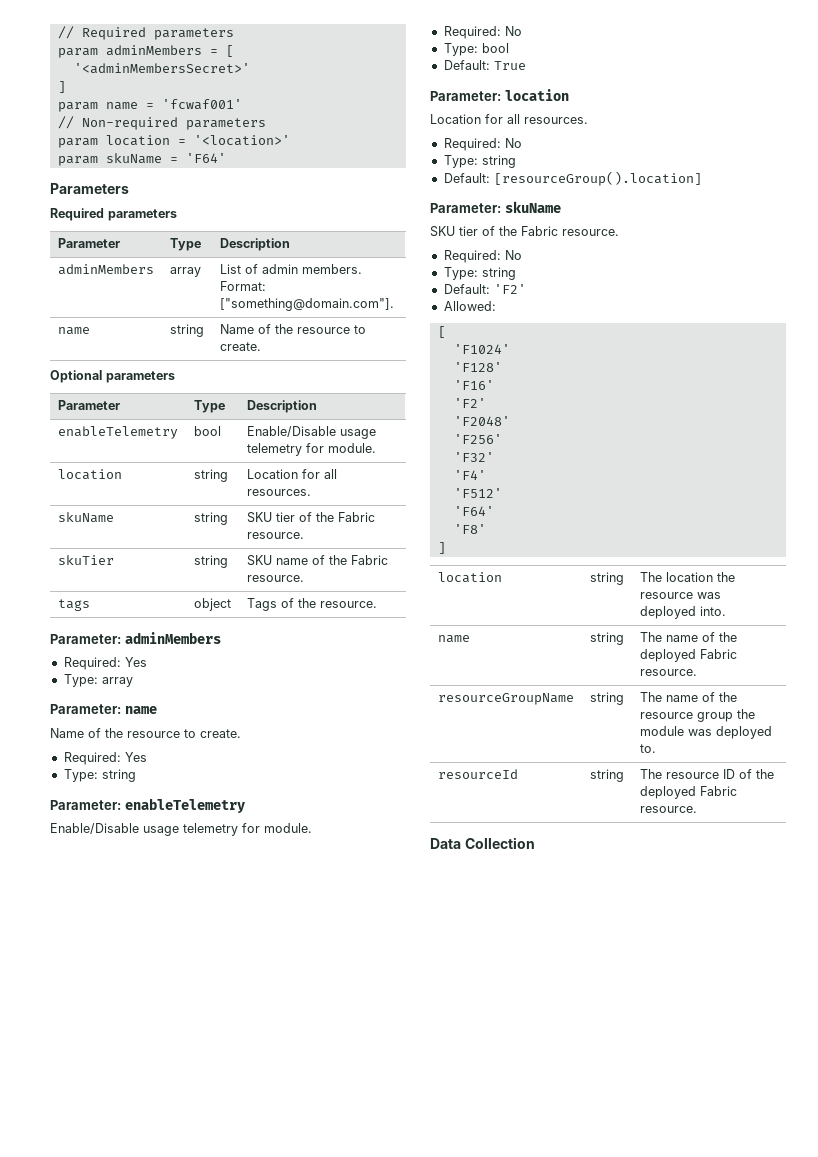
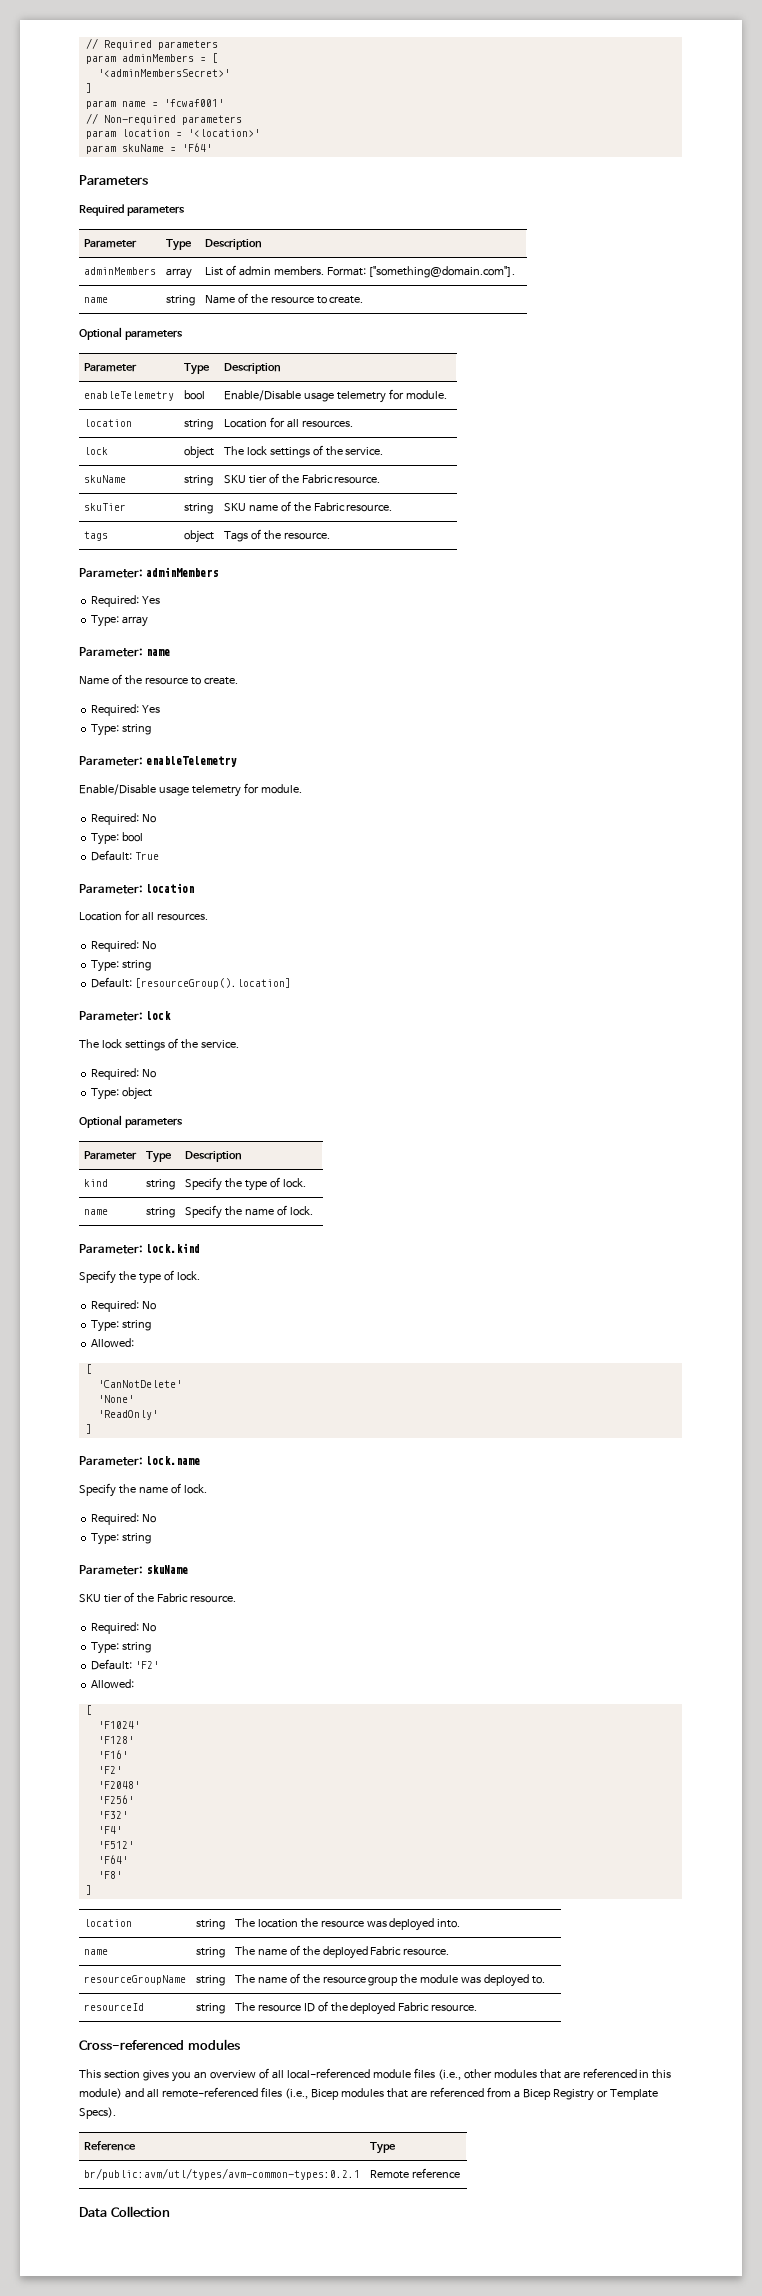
+ lock | object | The lock settings of the service.
+ Parameter: lock
+ The lock settings of the service.
+ Required: No
+ Type: object
+ Optional parameters
+ Parameter | Type | Description
+ kind | string | Specify the type of lock.
+ name | string | Specify the name of lock.
+ Parameter: lock.kind
+ Specify the type of lock.
+ Required: No
+ Type: string
+ Allowed:
+ [
+ 'CanNotDelete'
+ 'None'
+ 'ReadOnly'
+ ]
+ Parameter: lock.name
+ Specify the name of lock.
+ Required: No
+ Type: string
+ Cross-referenced modules
+ This section gives you an overview of all local-referenced module files (i.e., other modules that are referenced in this module) and all remote-referenced files (i.e., Bicep modules that are referenced from a Bicep Registry or Template Specs).
+ Reference | Type
+ br/public:avm/utl/types/avm-common-types:0.2.1 | Remote reference

